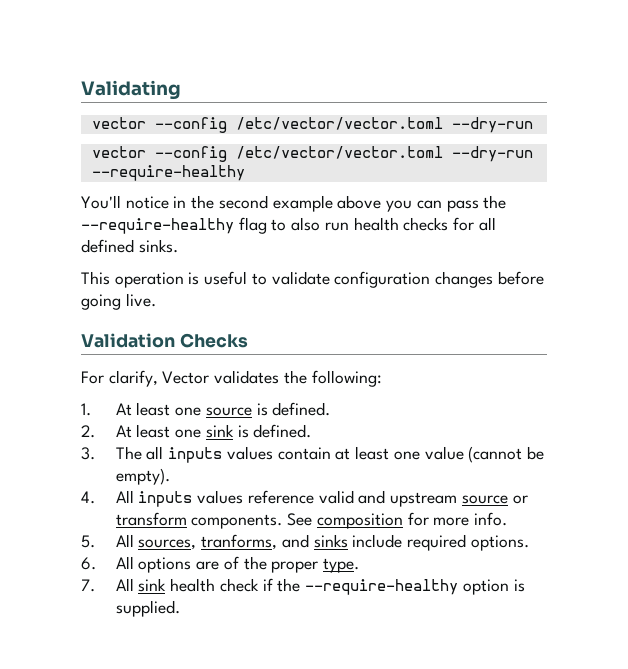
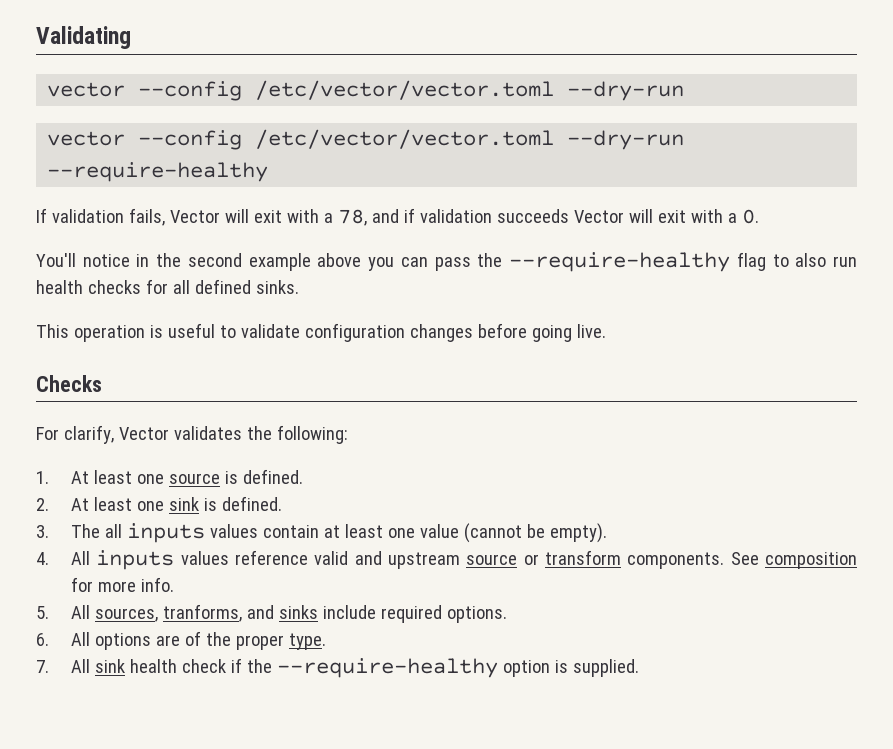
+ If validation fails, Vector will exit with a 78, and if validation succeeds Vector will exit with a 0.
- Validation Checks
+ Checks

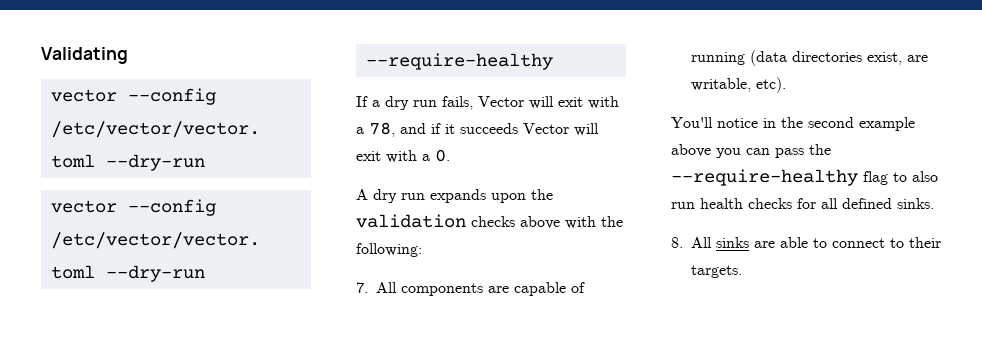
- If validation fails, Vector will exit with a 78, and if validation succeeds Vector will exit with a 0.
+ If a dry run fails, Vector will exit with a 78, and if it succeeds Vector will exit with a 0.
+ A dry run expands upon the validation checks above with the following:
+ 7. All components are capable of running (data directories exist, are writable, etc).
- This operation is useful to validate configuration changes before going live.
- Checks
- For clarify, Vector validates the following:
- 1. At least one source is defined.
- 2. At least one sink is defined.
- 3. The all inputs values contain at least one value (cannot be empty).
- 4. All inputs values reference valid and upstream source or transform components. See composition for more info.
- 5. All sources, tranforms, and sinks include required options.
- 6. All options are of the proper type.
- 7. All sink health check if the --require-healthy option is supplied.
+ 8. All sinks are able to connect to their targets.

